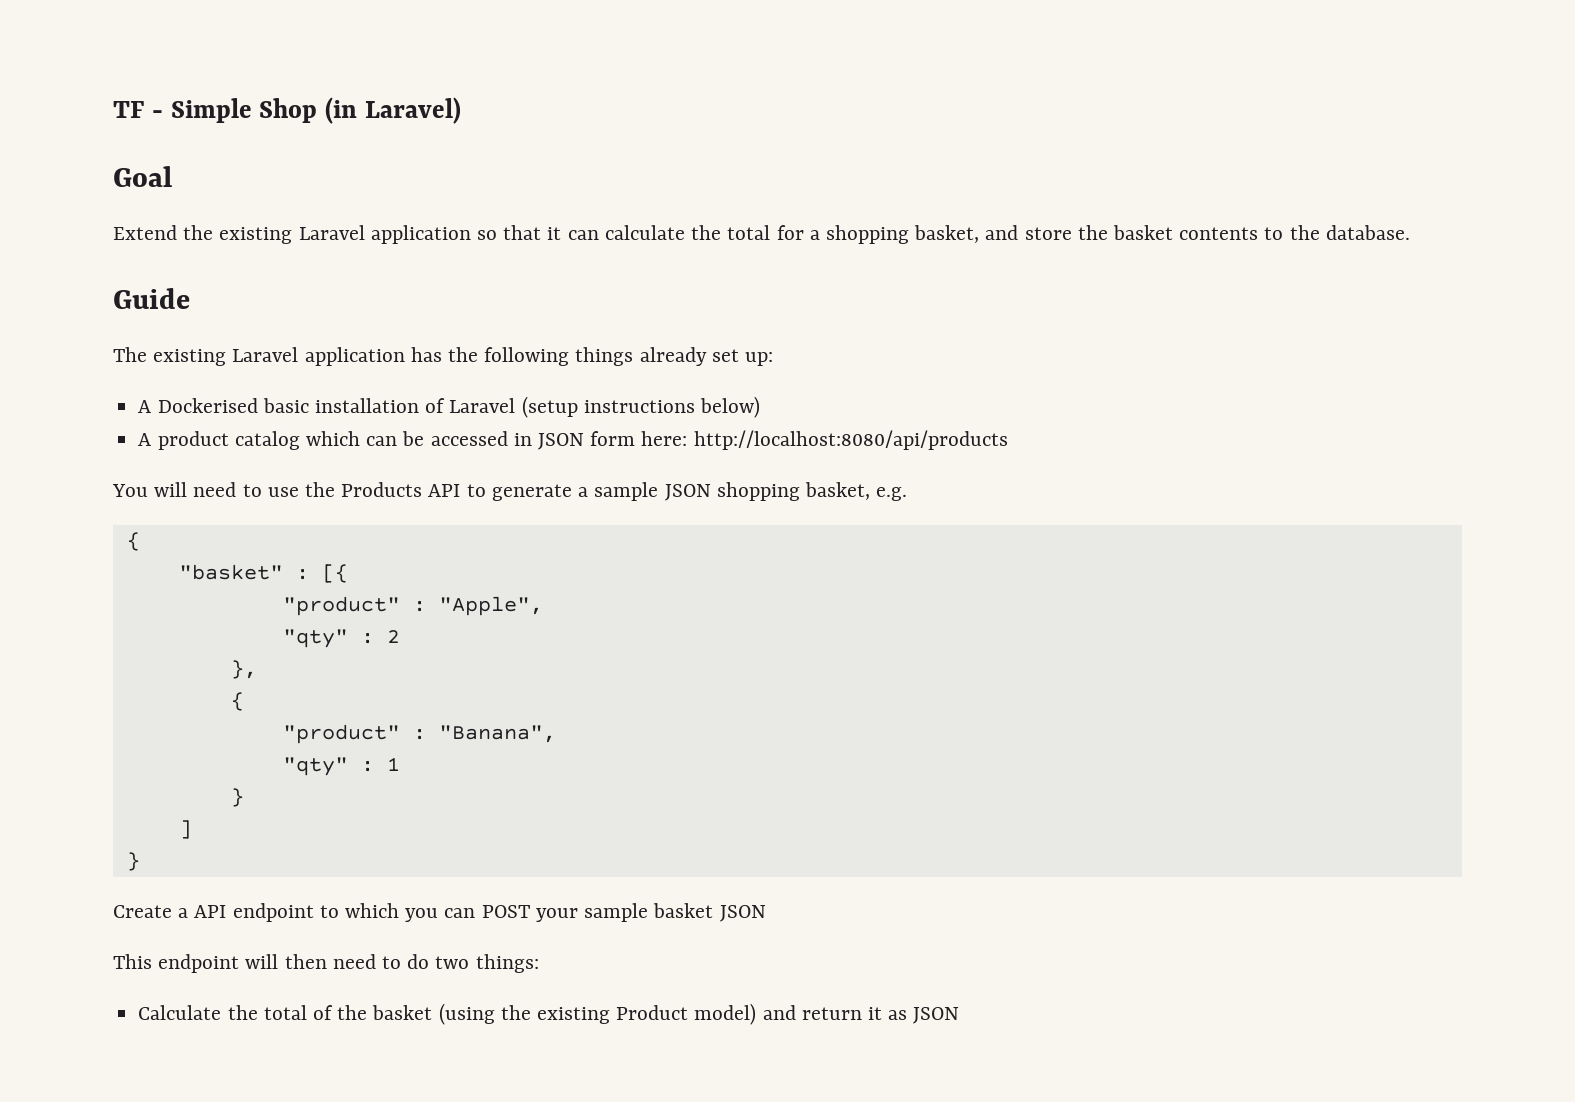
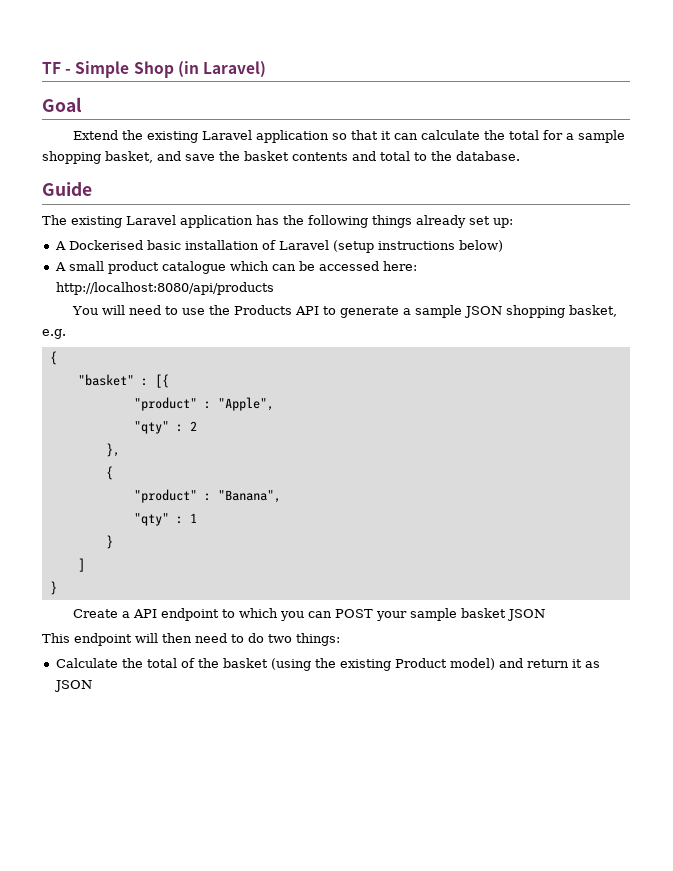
- Extend the existing Laravel application so that it can calculate the total for a shopping basket, and store the basket contents to the database.
+ Extend the existing Laravel application so that it can calculate the total for a sample shopping basket, and save the basket contents and total to the database.
- A product catalog which can be accessed in JSON form here: http://localhost:8080/api/products
+ A small product catalogue which can be accessed here: http://localhost:8080/api/products

